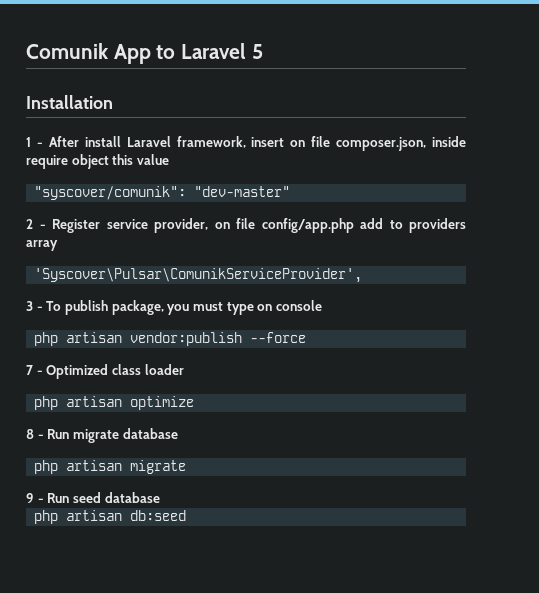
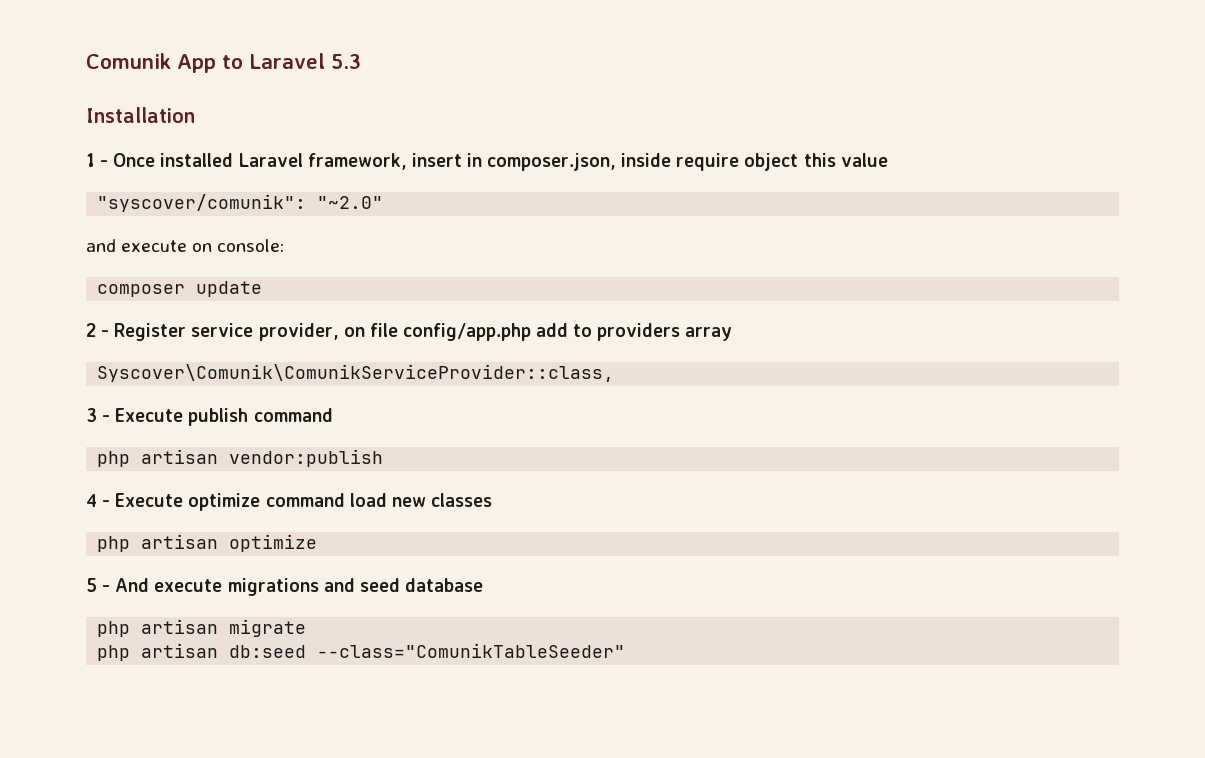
- Comunik App to Laravel 5
+ Comunik App to Laravel 5.3
- 1 - After install Laravel framework, insert on file composer.json, inside require object this value
+ 1 - Once installed Laravel framework, insert in composer.json, inside require object this value
- "syscover/comunik": "dev-master"
+ "syscover/comunik": "~2.0"
+ and execute on console:
+ composer update
- 'Syscover\Pulsar\ComunikServiceProvider',
+ Syscover\Comunik\ComunikServiceProvider::class,
- 3 - To publish package, you must type on console
- php artisan vendor:publish --force
- 7 - Optimized class loader
+ 3 - Execute publish command
+ php artisan vendor:publish
+ 4 - Execute optimize command load new classes
  php artisan optimize
- 8 - Run migrate database
+ 5 - And execute migrations and seed database
- 9 - Run seed database
- php artisan db:seed
+ php artisan db:seed --class="ComunikTableSeeder"

